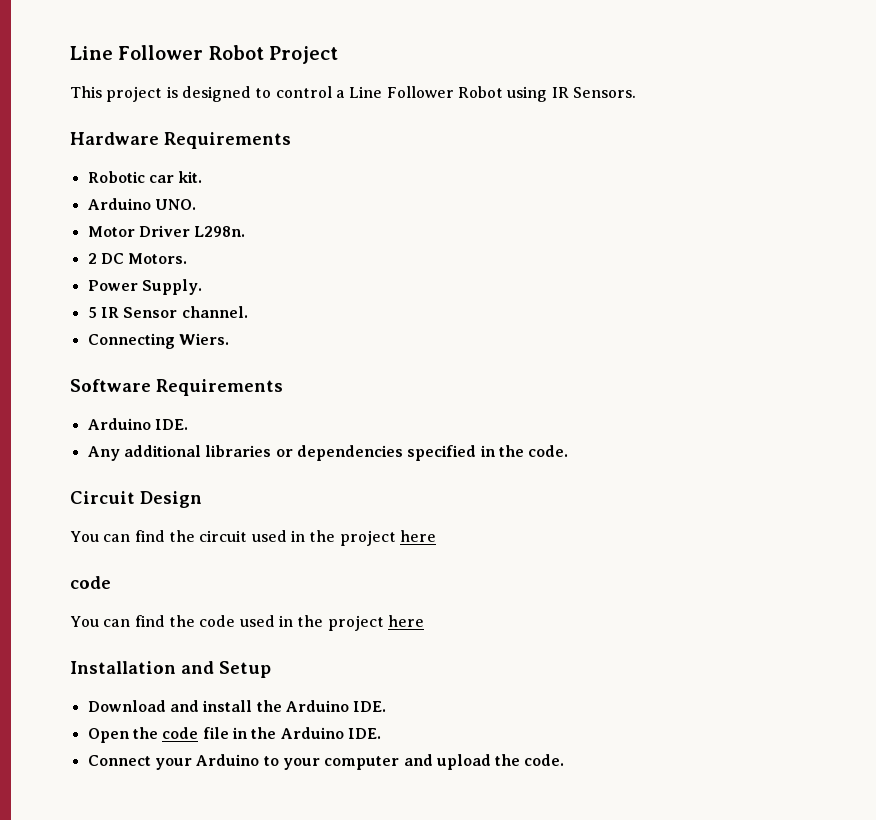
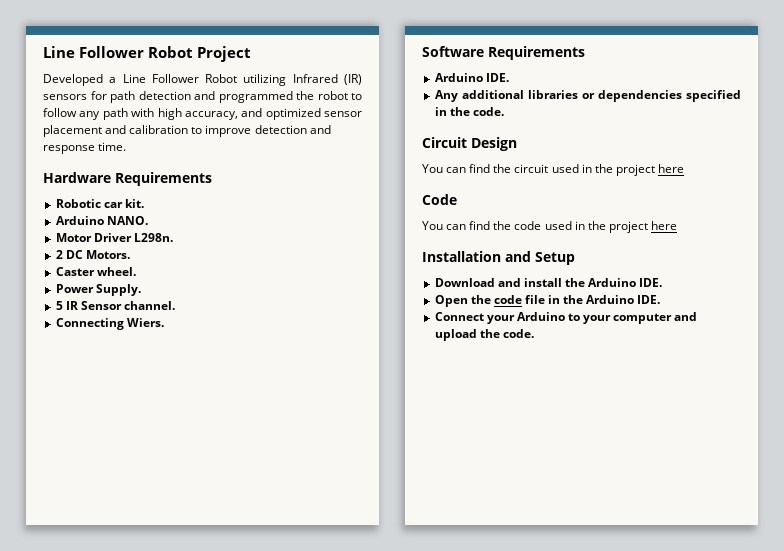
- This project is designed to control a Line Follower Robot using IR Sensors.
+ Developed a Line Follower Robot utilizing Infrared (IR) sensors for path detection and programmed the robot to follow any path with high accuracy, and optimized sensor placement and calibration to improve detection and response time.
- Arduino UNO.
+ Arduino NANO.
+ Caster wheel.
  You can find the circuit used in the project here
- code
+ Code

